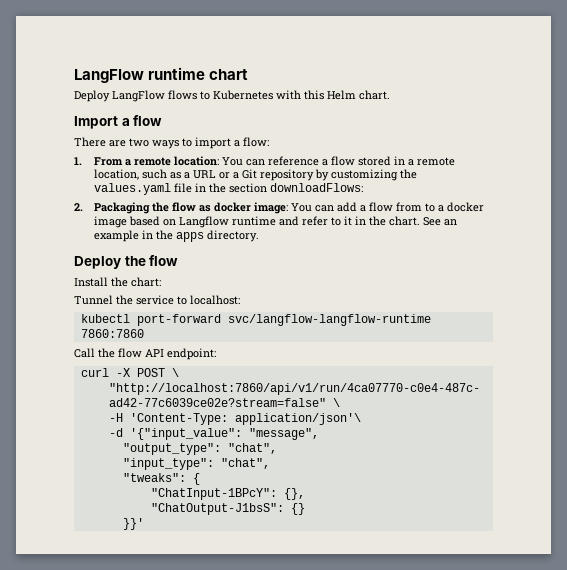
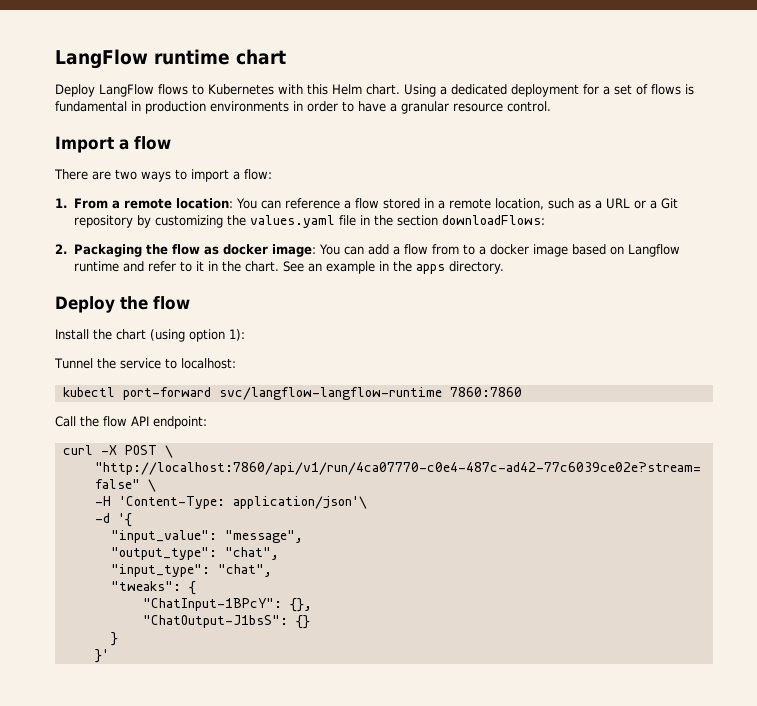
+ Using a dedicated deployment for a set of flows is fundamental in production environments in order to have a granular resource control.
- Install the chart:
+ Install the chart (using option 1):
- -d '{"input_value": "message",
+ -d '{
+ "input_value": "message",
- }}'
+ }
+ }'

